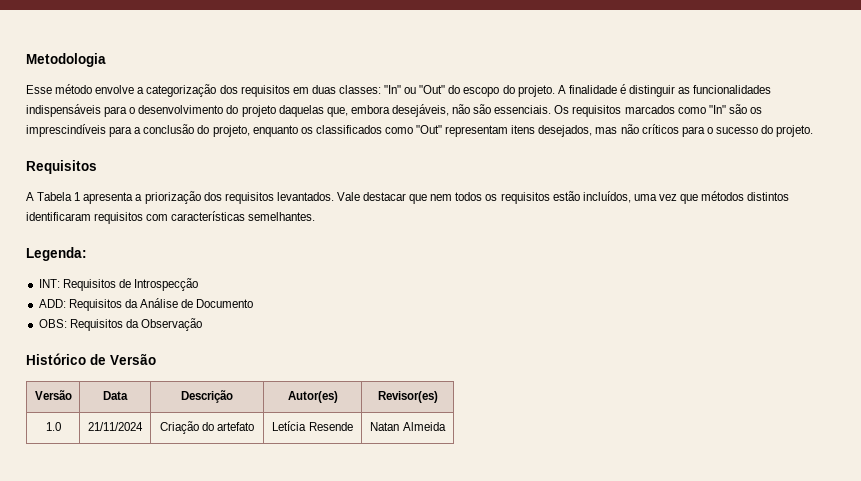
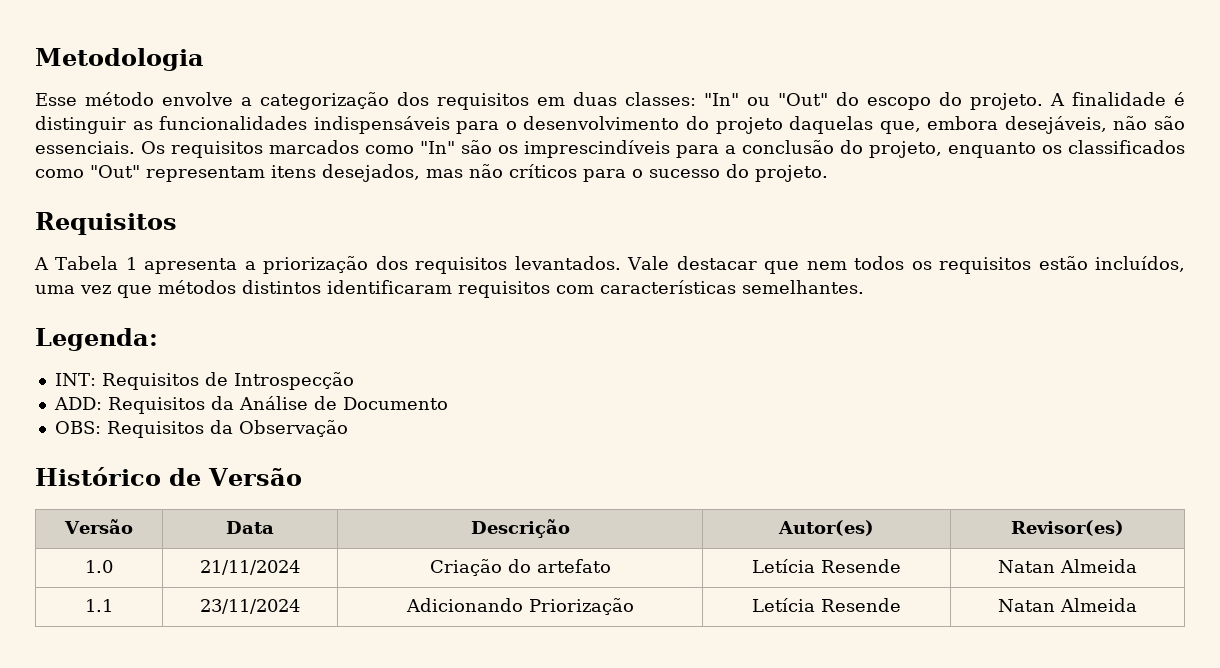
+ 1.1 | 23/11/2024 | Adicionando Priorização | Letícia Resende | Natan Almeida

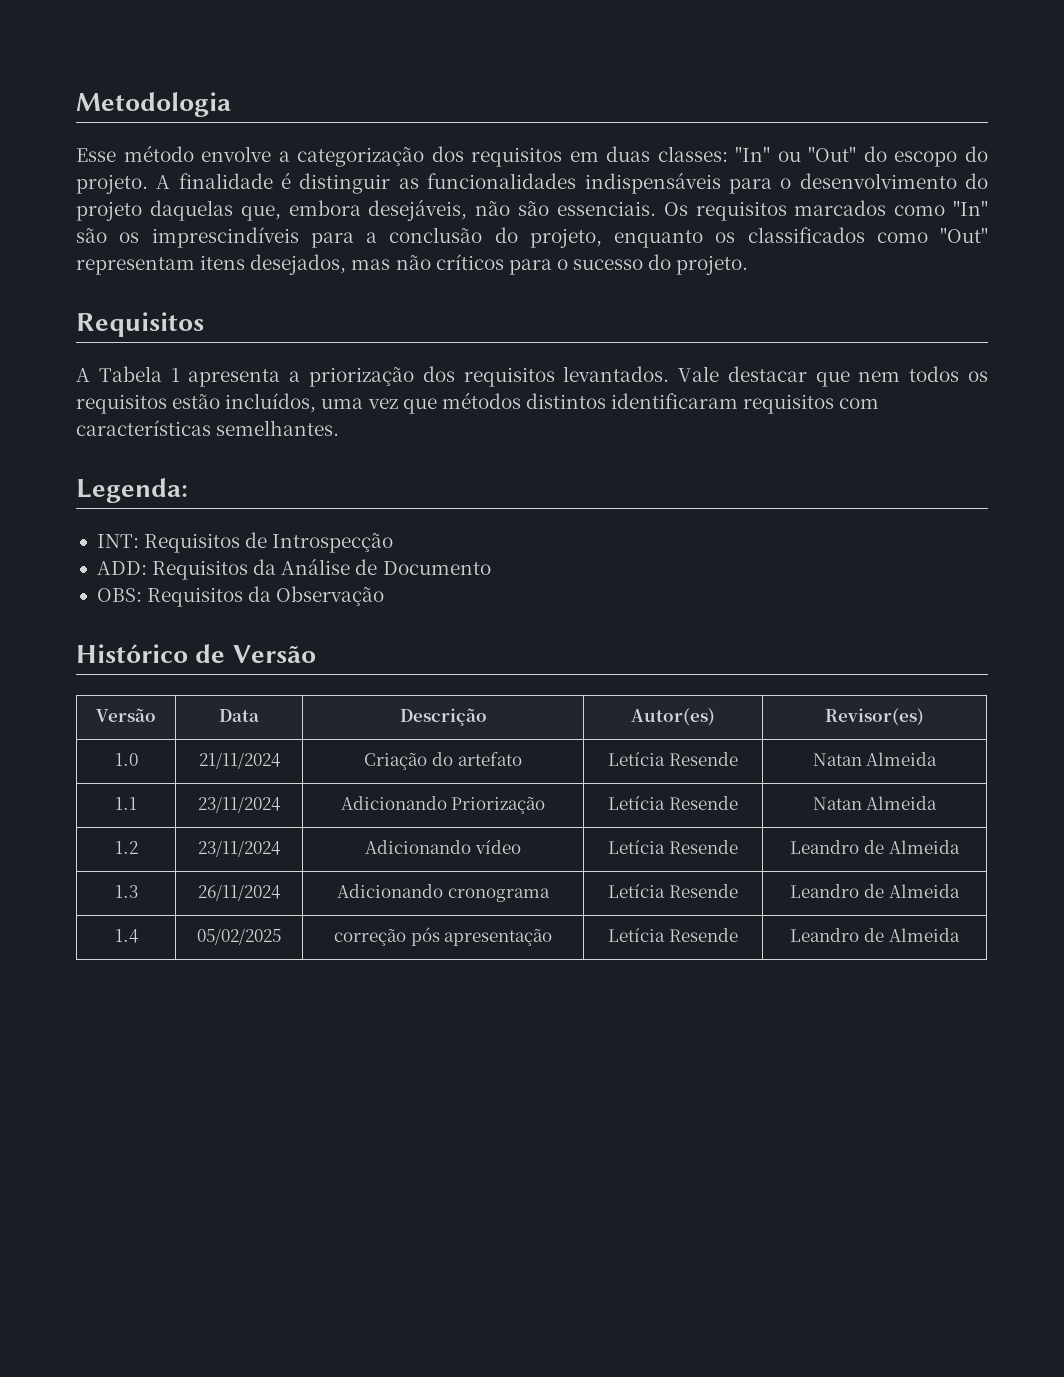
+ 1.2 | 23/11/2024 | Adicionando vídeo | Letícia Resende | Leandro de Almeida
+ 1.3 | 26/11/2024 | Adicionando cronograma | Letícia Resende | Leandro de Almeida
+ 1.4 | 05/02/2025 | correção pós apresentação | Letícia Resende | Leandro de Almeida

